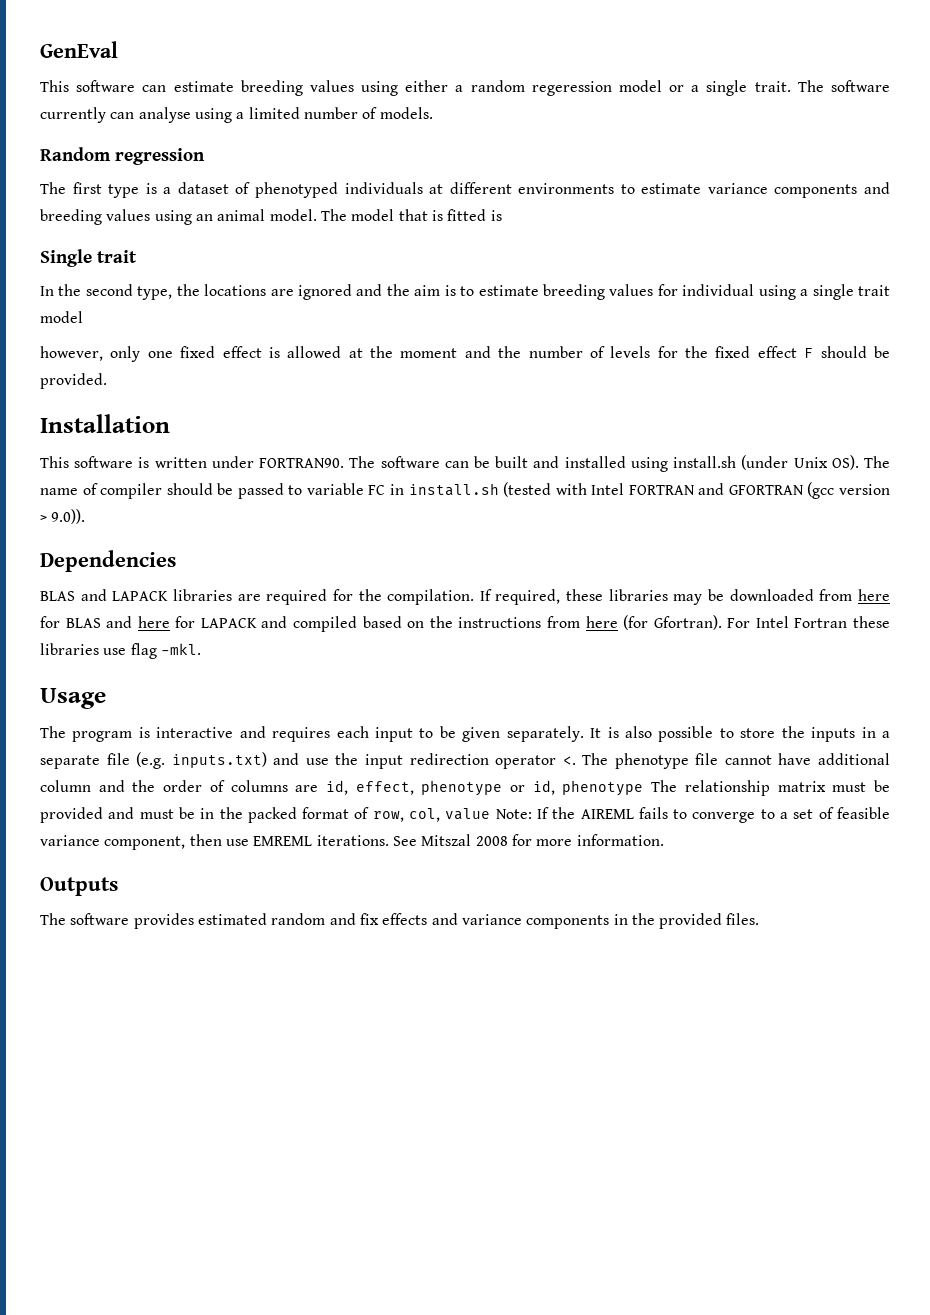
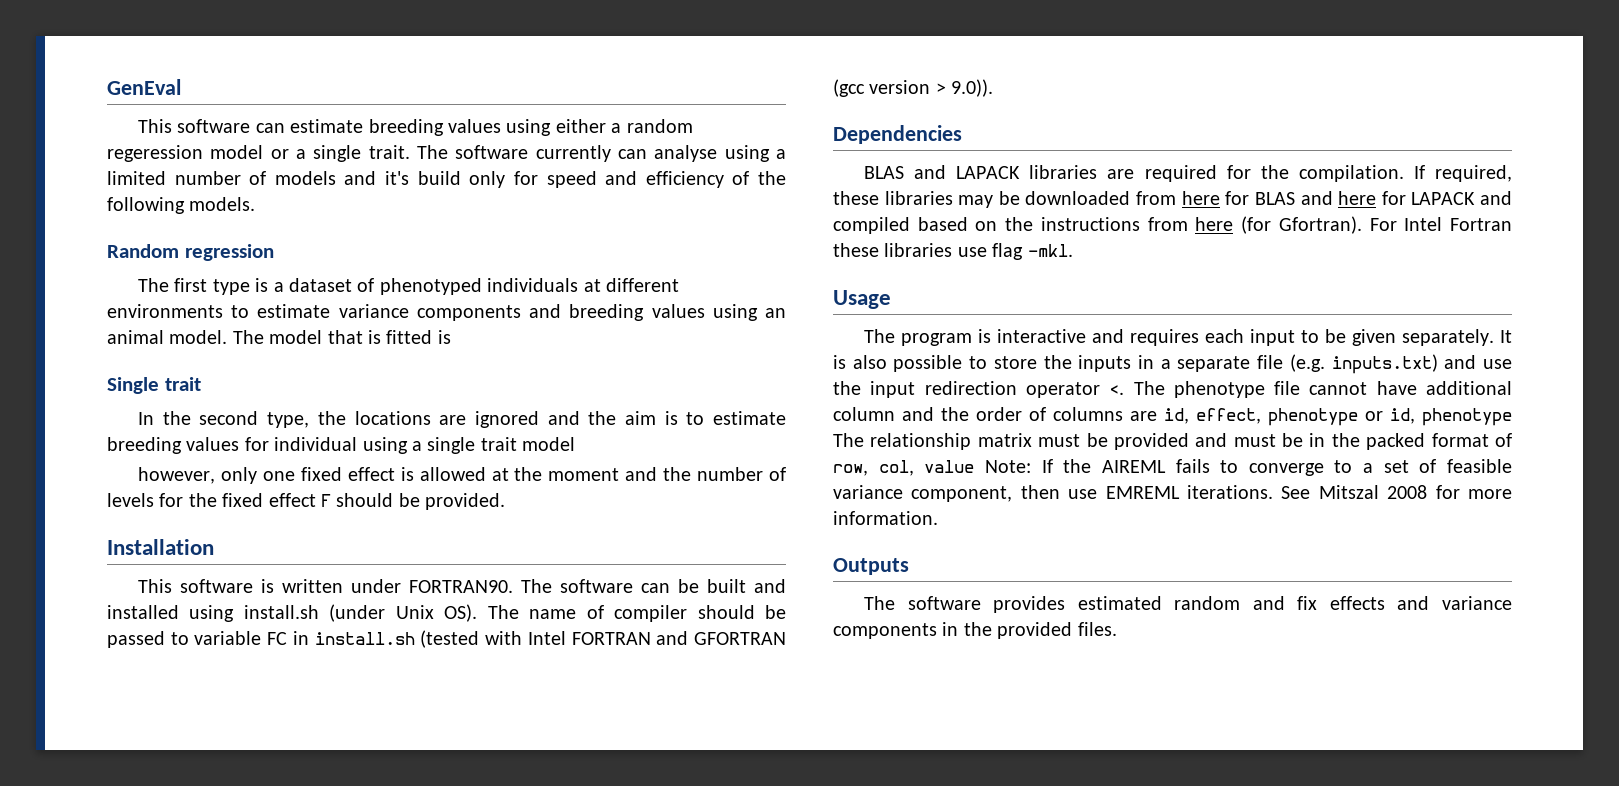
- The software currently can analyse using a limited number of models.
+ The software currently can analyse using a limited number of models and it's build only for speed and efficiency of the following models.

